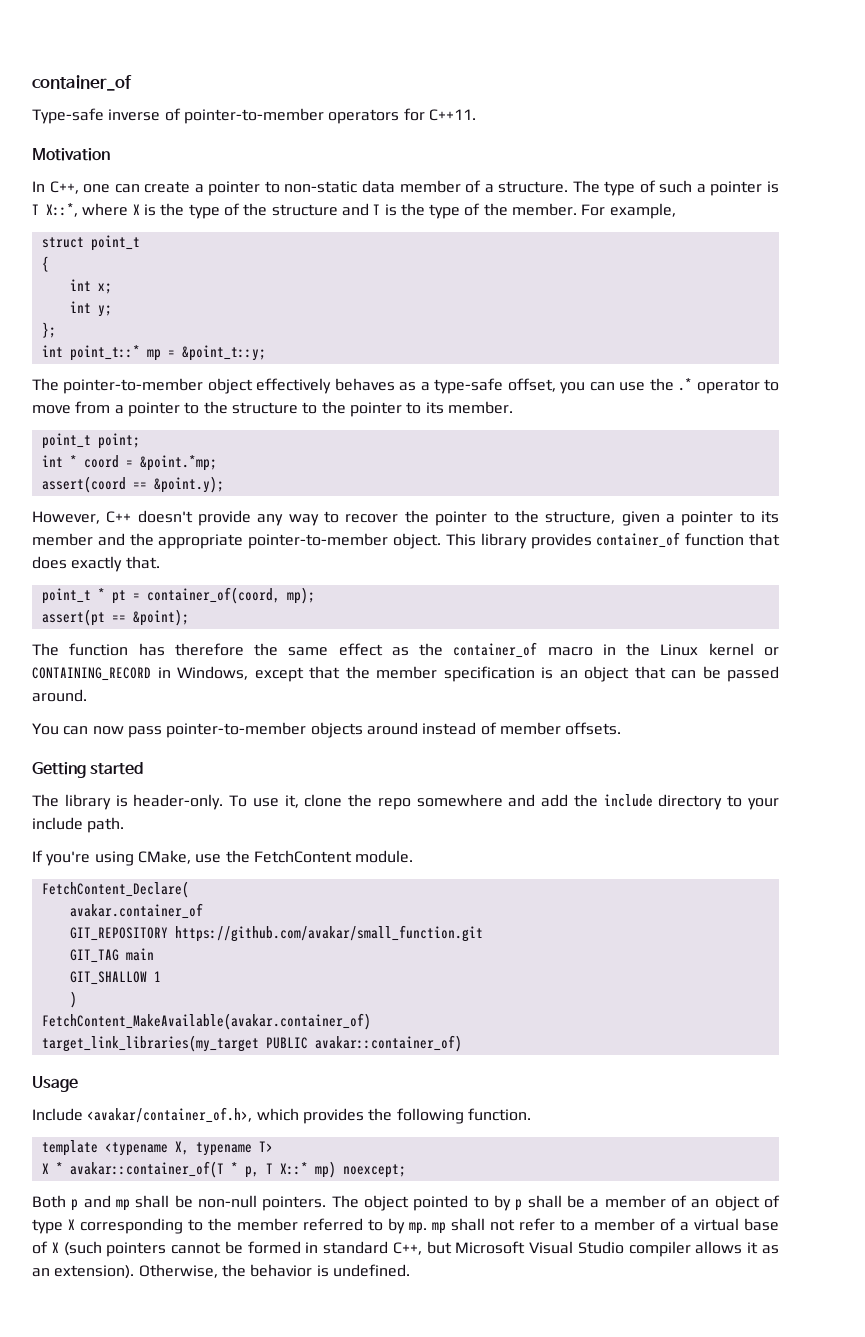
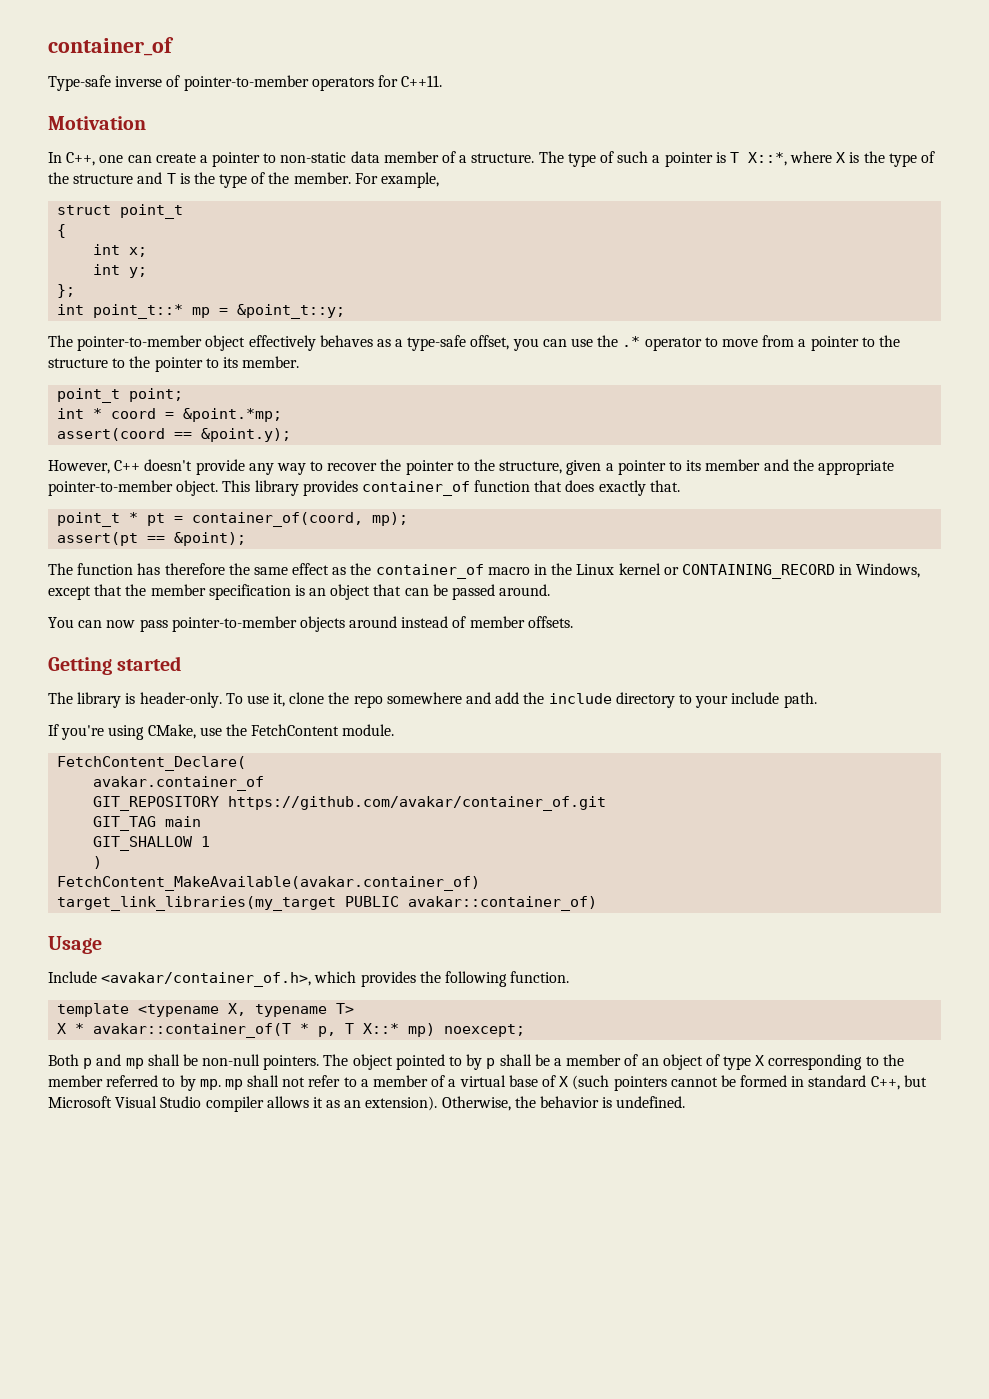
- GIT_REPOSITORY https://github.com/avakar/small_function.git
+ GIT_REPOSITORY https://github.com/avakar/container_of.git

